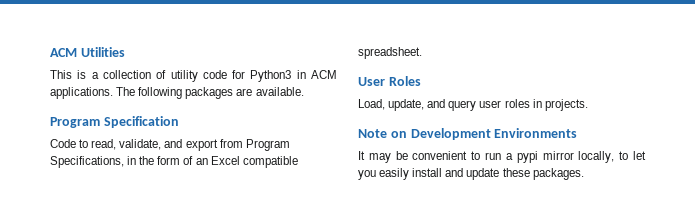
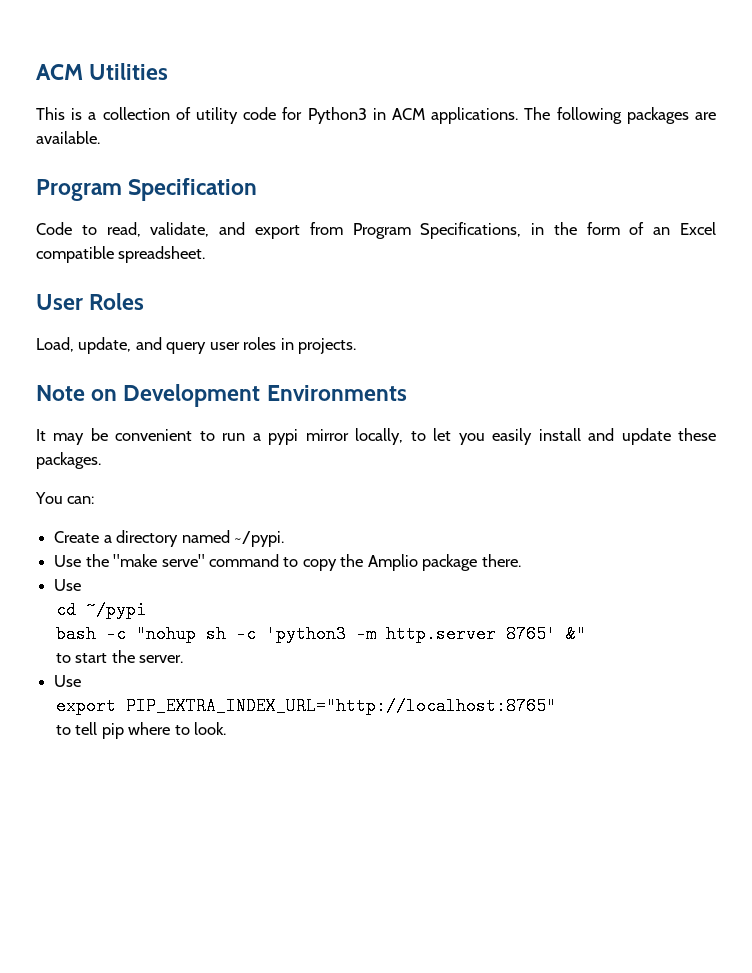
+ You can:
+ Create a directory named ~/pypi.
+ Use the "make serve" command to copy the Amplio package there.
+ Use
+ cd ~/pypi
+ bash -c "nohup sh -c 'python3 -m http.server 8765' &"
+ to start the server.
+ Use
+ export PIP_EXTRA_INDEX_URL="http://localhost:8765"
+ to tell pip where to look.

